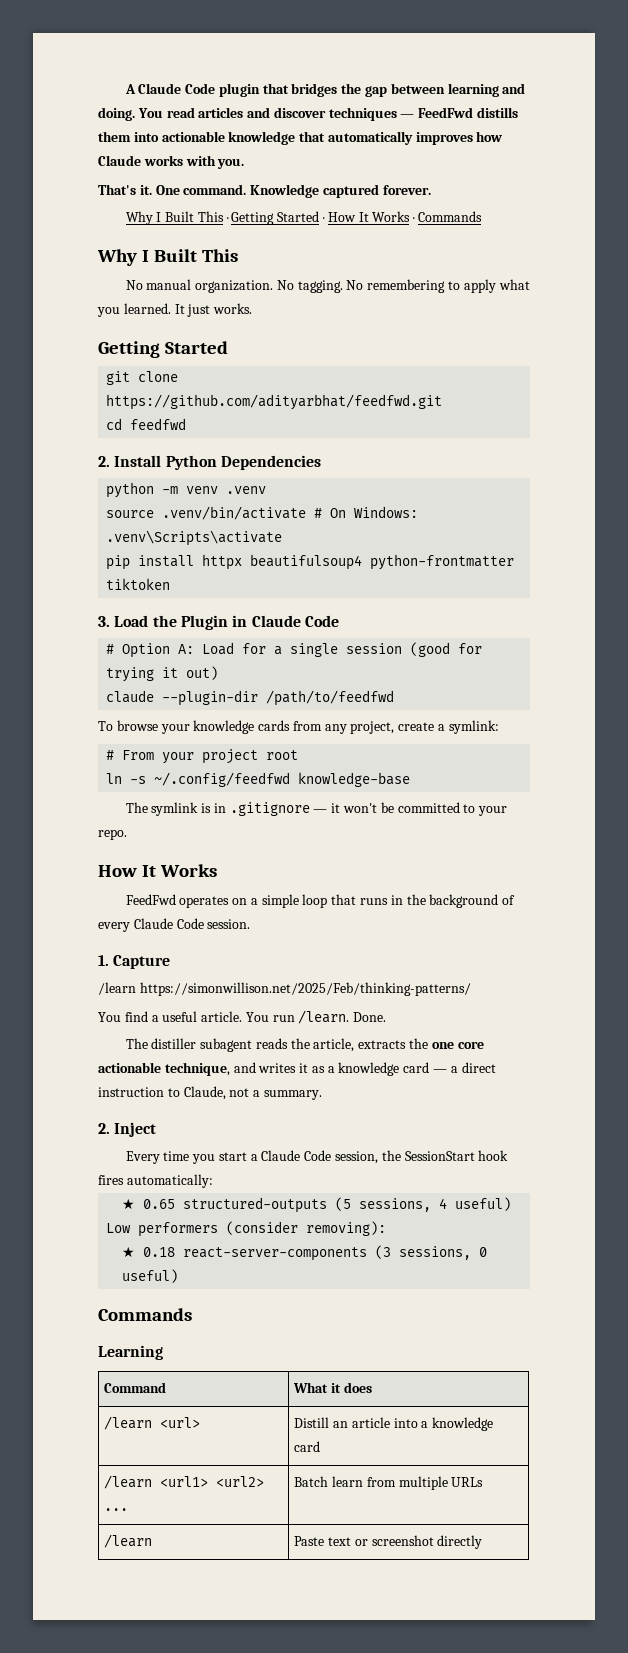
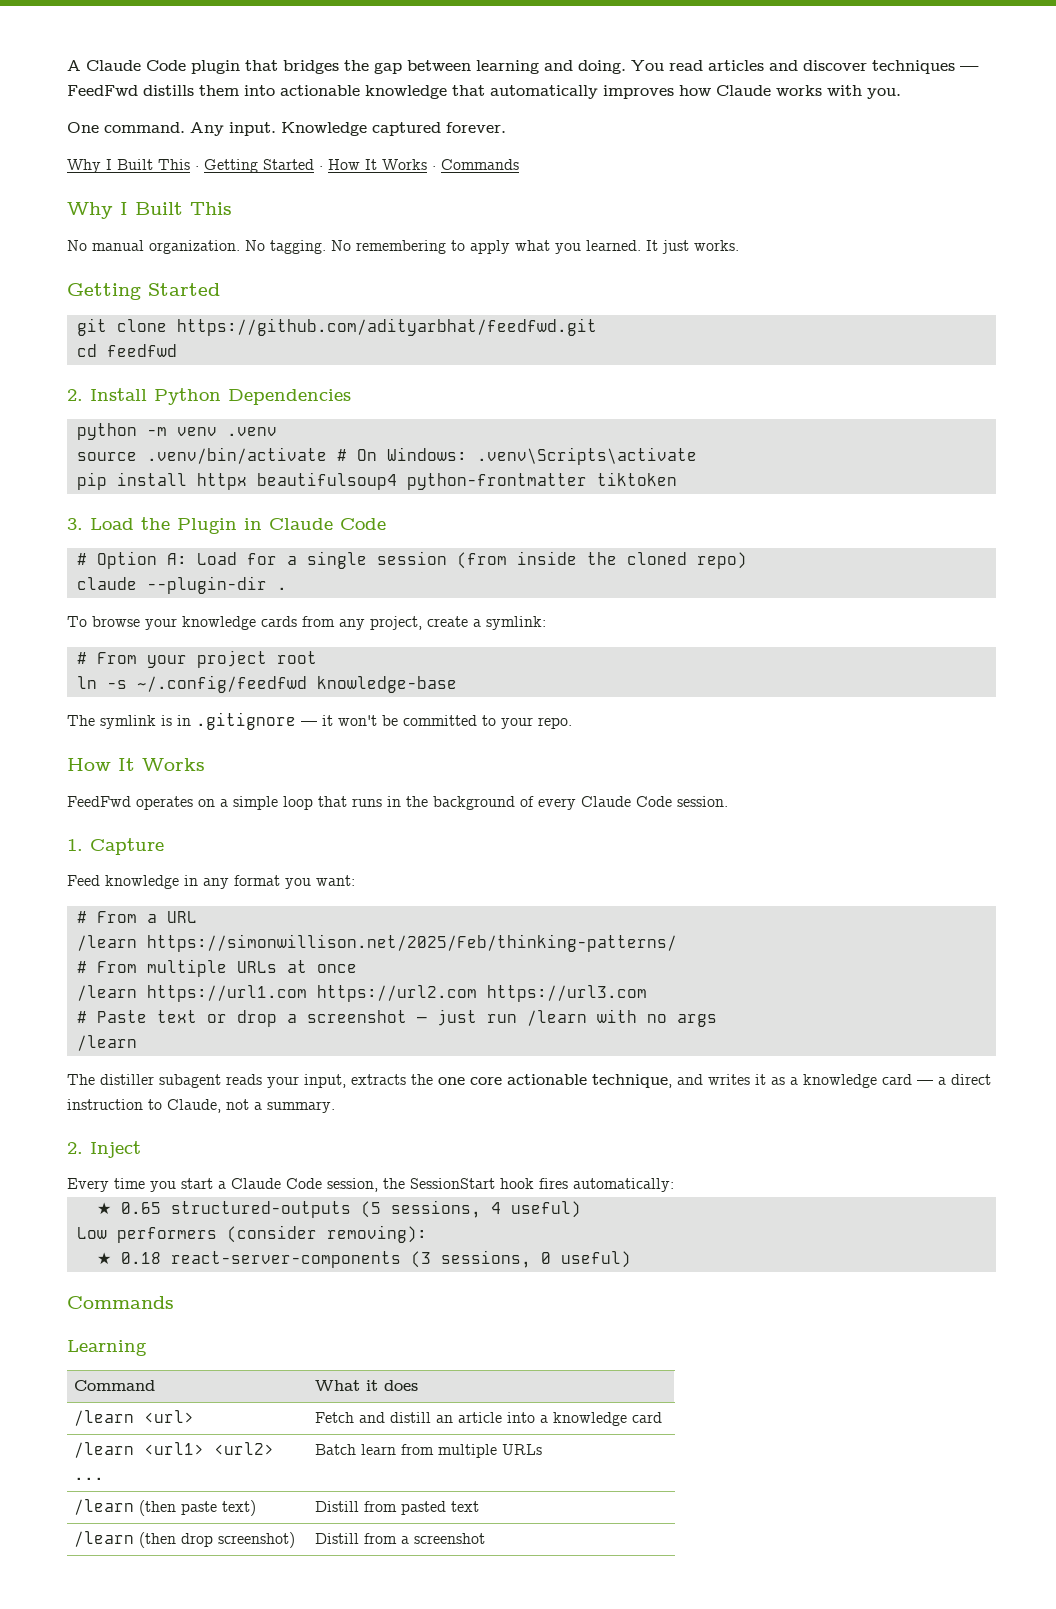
- That's it. One command.
+ One command. Any input.
- # Option A: Load for a single session (good for trying it out)
+ # Option A: Load for a single session (from inside the cloned repo)
- claude --plugin-dir /path/to/feedfwd
+ claude --plugin-dir .
+ Feed knowledge in any format you want:
+ # From a URL
  /learn https://simonwillison.net/2025/Feb/thinking-patterns/
- You find a useful article. You run /learn. Done.
+ # From multiple URLs at once
+ /learn https://url1.com https://url2.com https://url3.com
+ # Paste text or drop a screenshot — just run /learn with no args
+ /learn
- The distiller subagent reads the article, extracts the one core actionable technique, and writes it as a knowledge card — a direct instruction to Claude, not a summary.
+ The distiller subagent reads your input, extracts the one core actionable technique, and writes it as a knowledge card — a direct instruction to Claude, not a summary.
- /learn <url> | Distill an article into a knowledge card
+ /learn <url> | Fetch and distill an article into a knowledge card
- /learn | Paste text or screenshot directly
+ /learn (then paste text) | Distill from pasted text
+ /learn (then drop screenshot) | Distill from a screenshot

